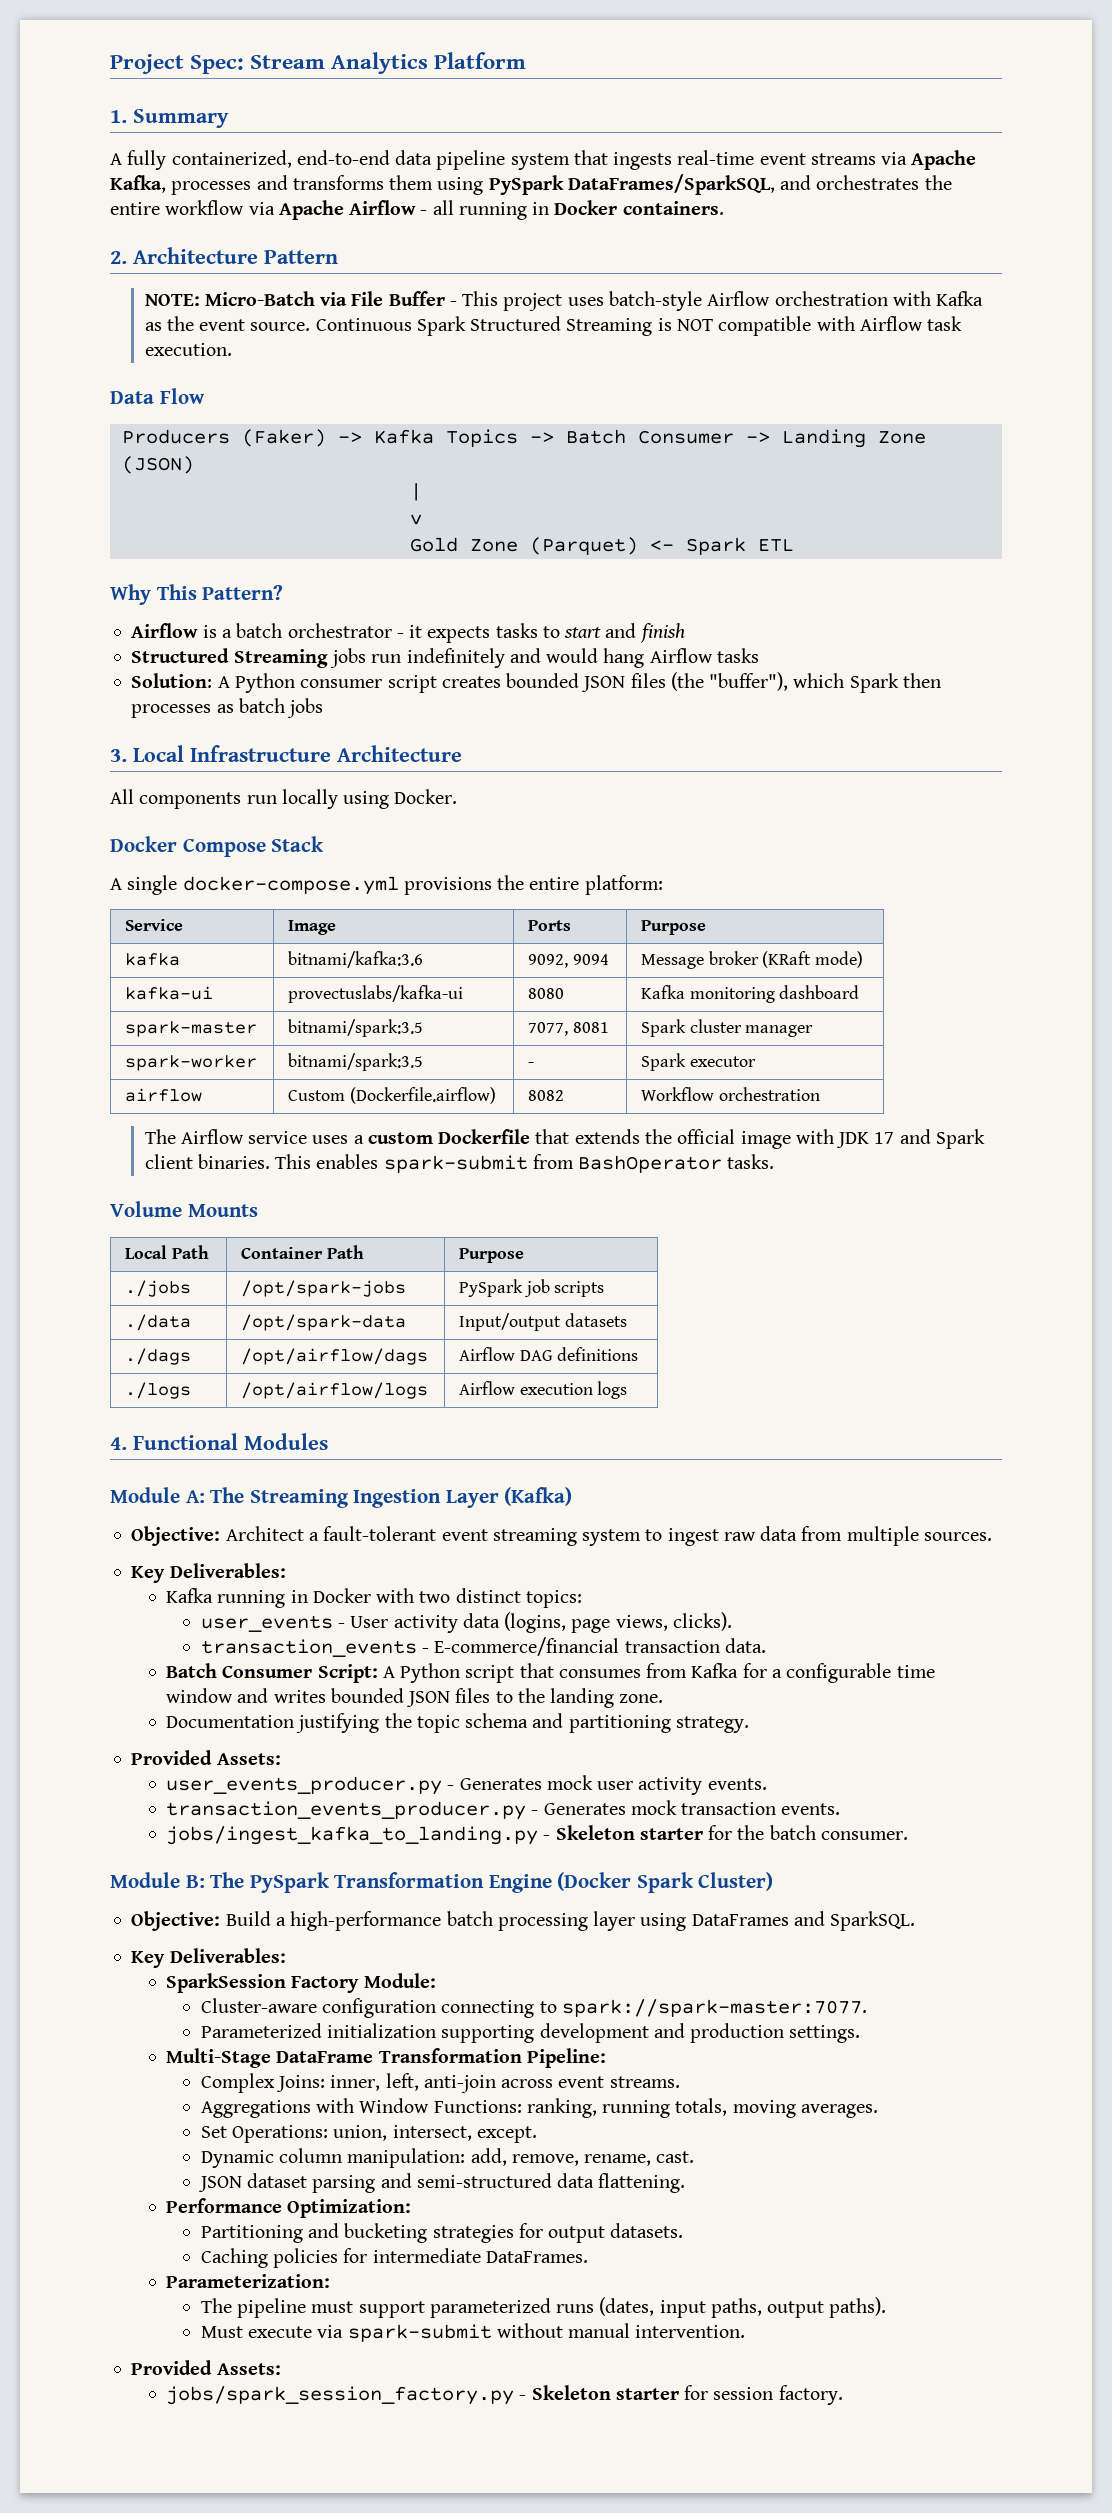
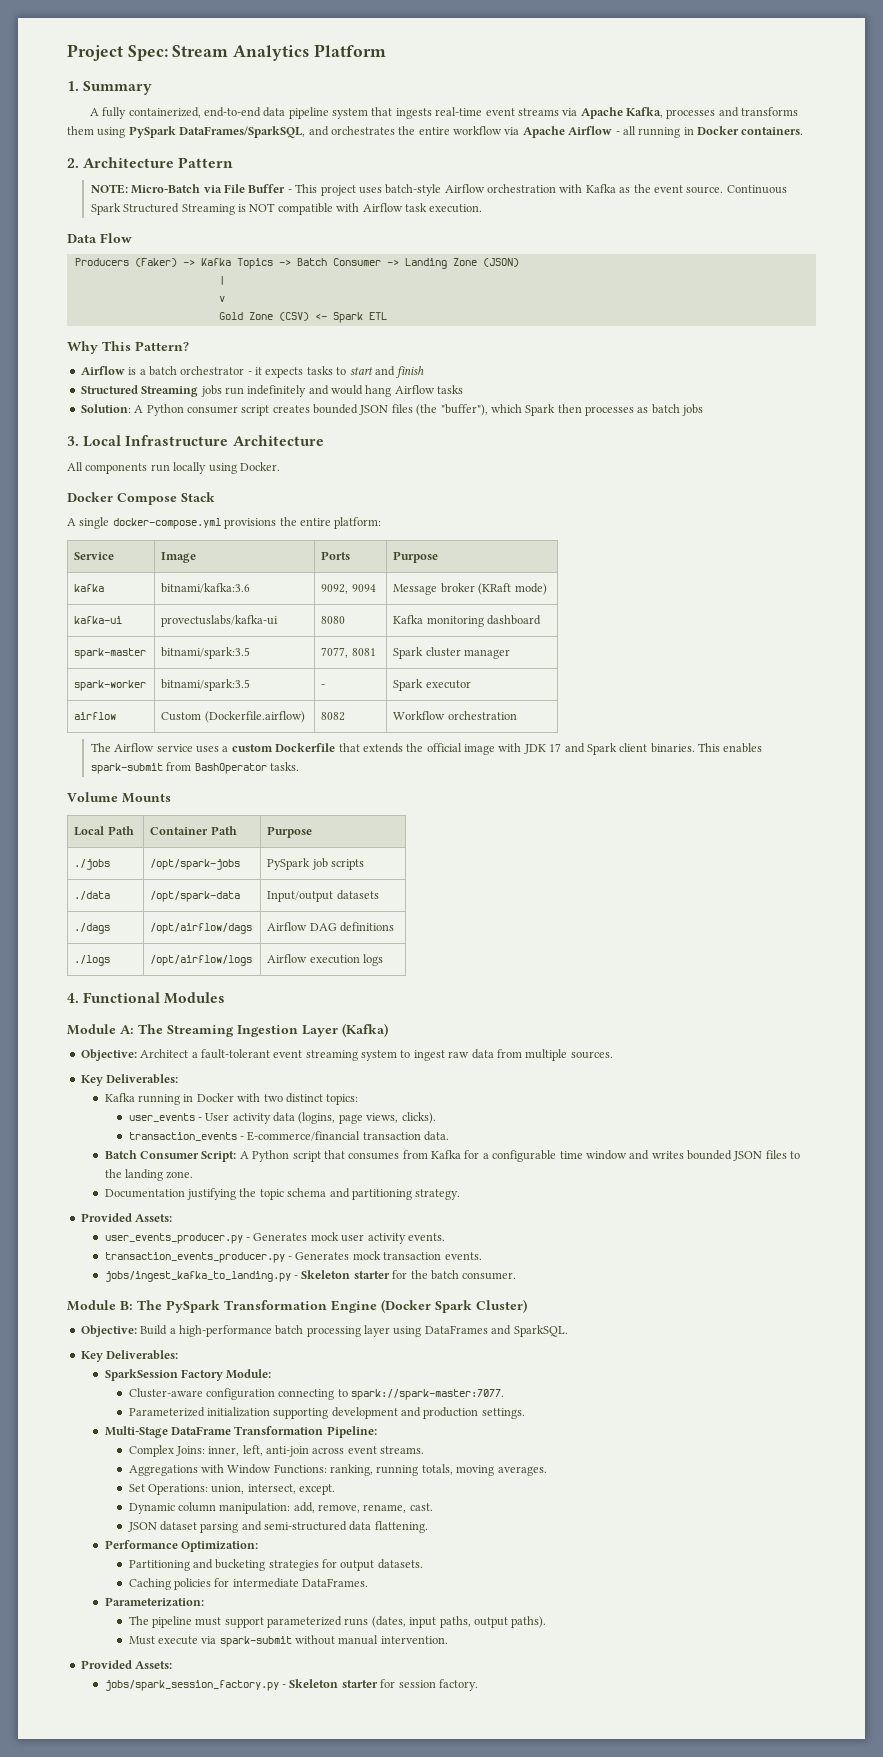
- Gold Zone (Parquet) <- Spark ETL
+ Gold Zone (CSV) <- Spark ETL

